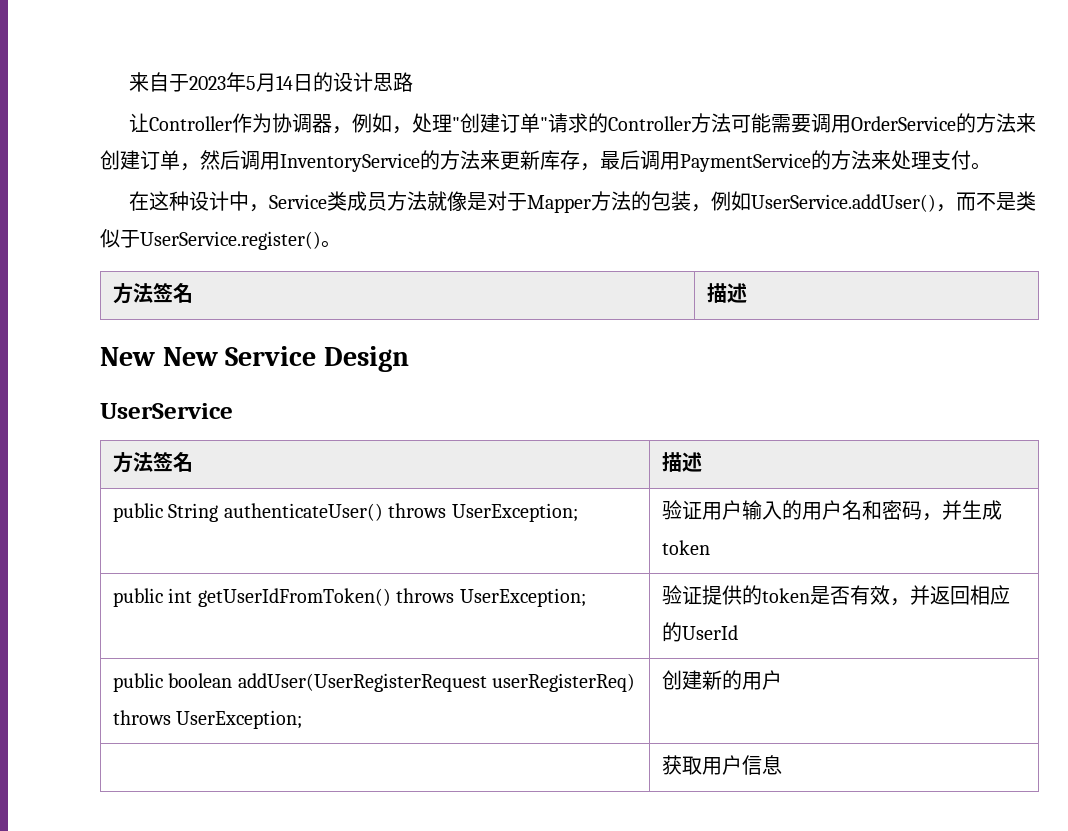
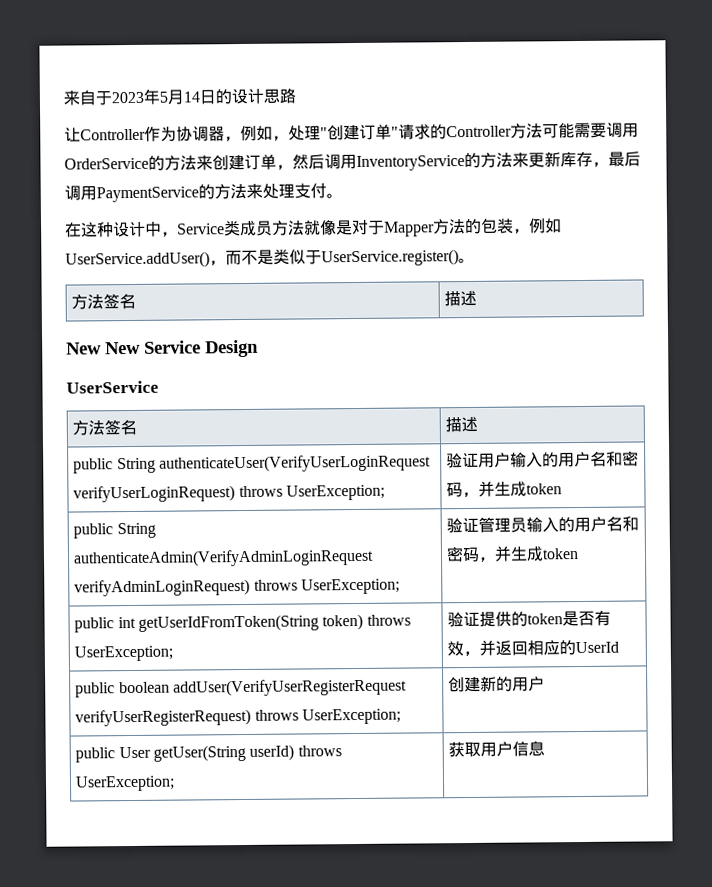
- public String authenticateUser() throws UserException; | 验证用户输入的用户名和密码，并生成token
+ public String authenticateUser(VerifyUserLoginRequest verifyUserLoginRequest) throws UserException; | 验证用户输入的用户名和密码，并生成token
+ public String authenticateAdmin(VerifyAdminLoginRequest verifyAdminLoginRequest) throws UserException; | 验证管理员输入的用户名和密码，并生成token
- public int getUserIdFromToken() throws UserException; | 验证提供的token是否有效，并返回相应的UserId
+ public int getUserIdFromToken(String token) throws UserException; | 验证提供的token是否有效，并返回相应的UserId
- public boolean addUser(UserRegisterRequest userRegisterReq) throws UserException; | 创建新的用户
+ public boolean addUser(VerifyUserRegisterRequest verifyUserRegisterRequest) throws UserException; | 创建新的用户
- | 获取用户信息
+ public User getUser(String userId) throws UserException; | 获取用户信息

